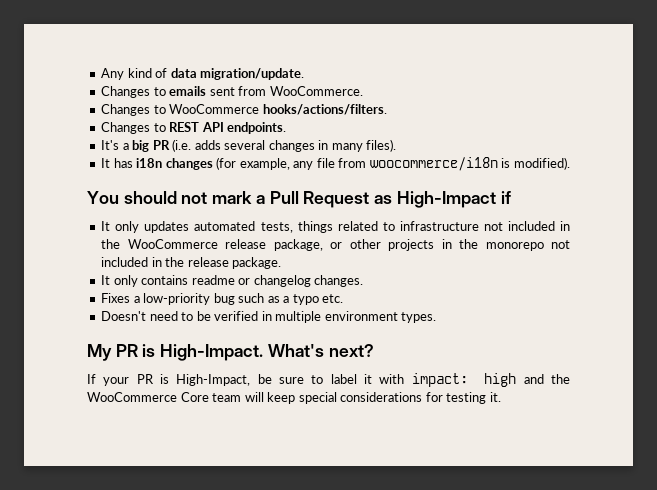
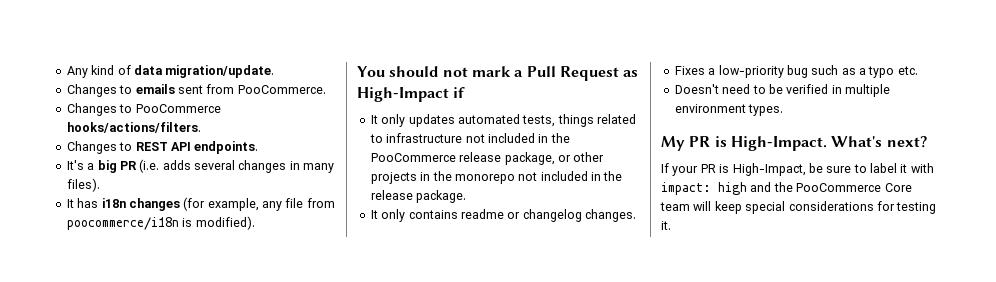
- Changes to emails sent from WooCommerce.
- Changes to WooCommerce hooks/actions/filters.
+ Changes to emails sent from PooCommerce.
+ Changes to PooCommerce hooks/actions/filters.
- It has i18n changes (for example, any file from woocommerce/i18n is modified).
+ It has i18n changes (for example, any file from poocommerce/i18n is modified).
- It only updates automated tests, things related to infrastructure not included in the WooCommerce release package, or other projects in the monorepo not included in the release package.
+ It only updates automated tests, things related to infrastructure not included in the PooCommerce release package, or other projects in the monorepo not included in the release package.
- If your PR is High-Impact, be sure to label it with impact: high and the WooCommerce Core team will keep special considerations for testing it.
+ If your PR is High-Impact, be sure to label it with impact: high and the PooCommerce Core team will keep special considerations for testing it.

